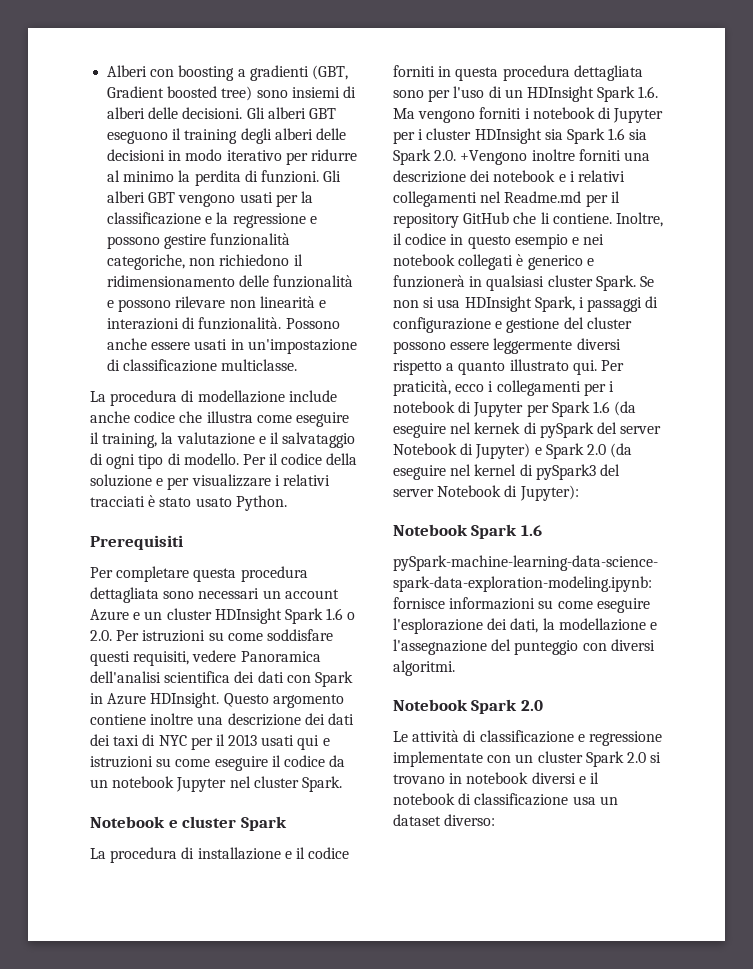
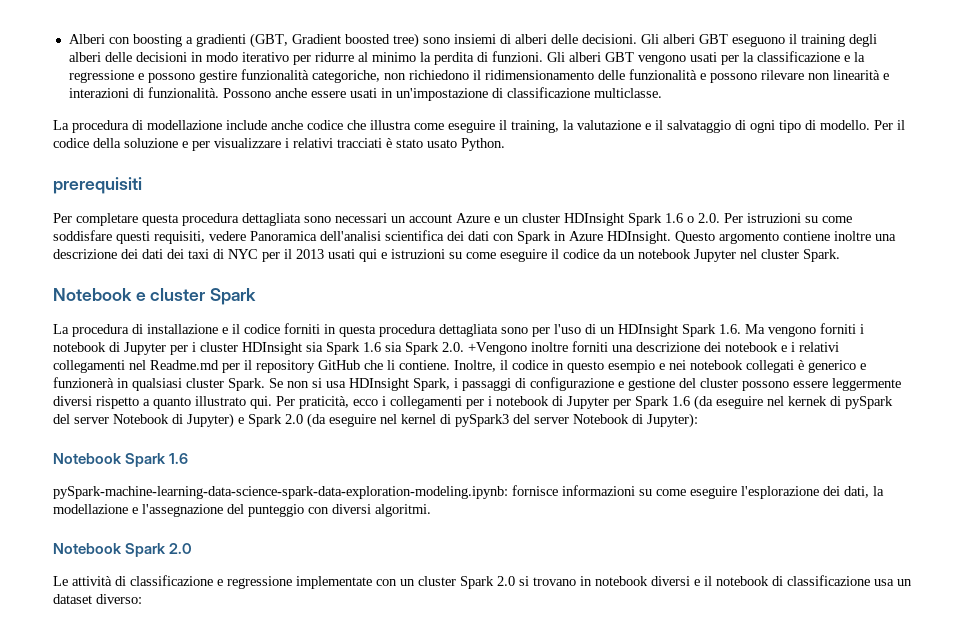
- Prerequisiti
+ prerequisiti

